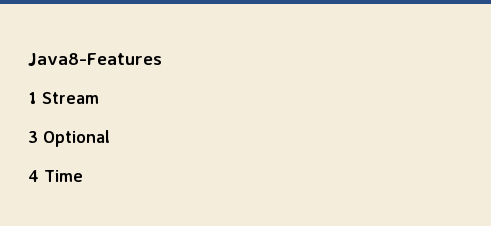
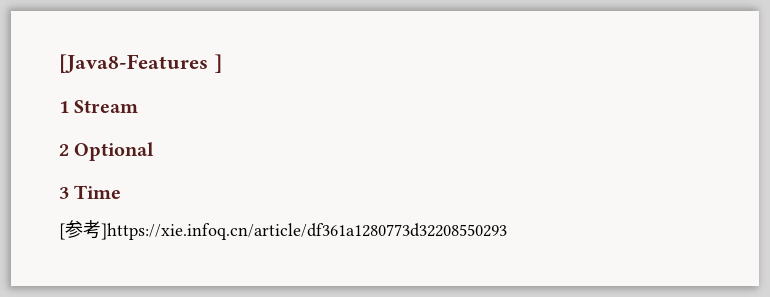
- Java8-Features
+ [Java8-Features ]
- 3 Optional
+ 2 Optional
- 4 Time
+ 3 Time
+ [参考]https://xie.infoq.cn/article/df361a1280773d32208550293

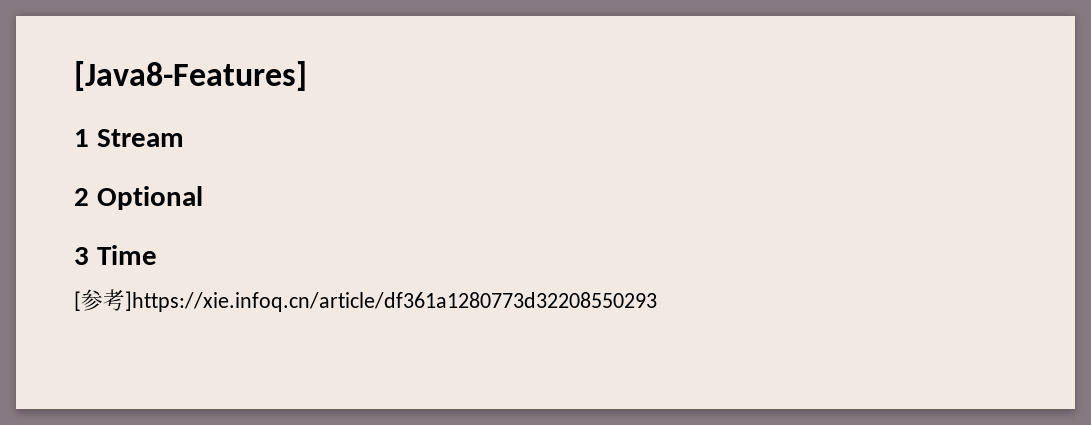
- [Java8-Features ]
+ [Java8-Features]

